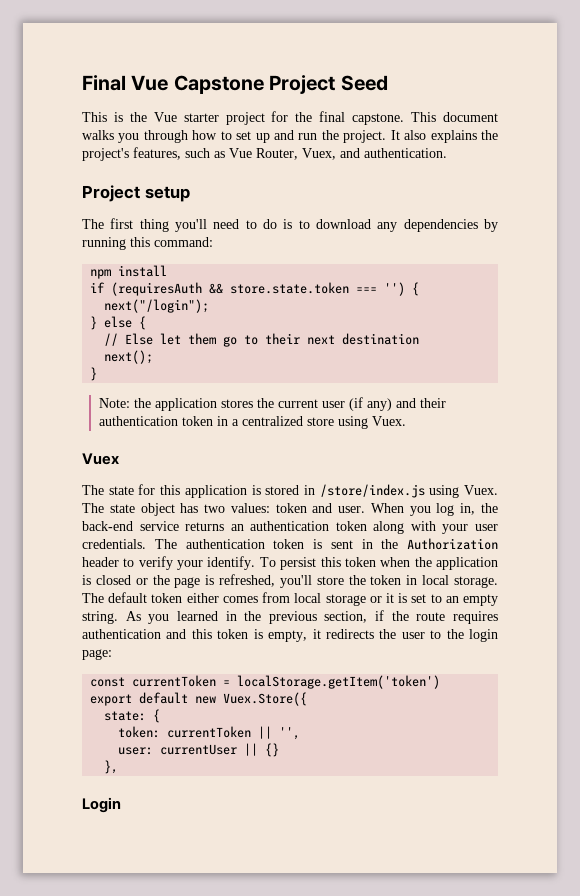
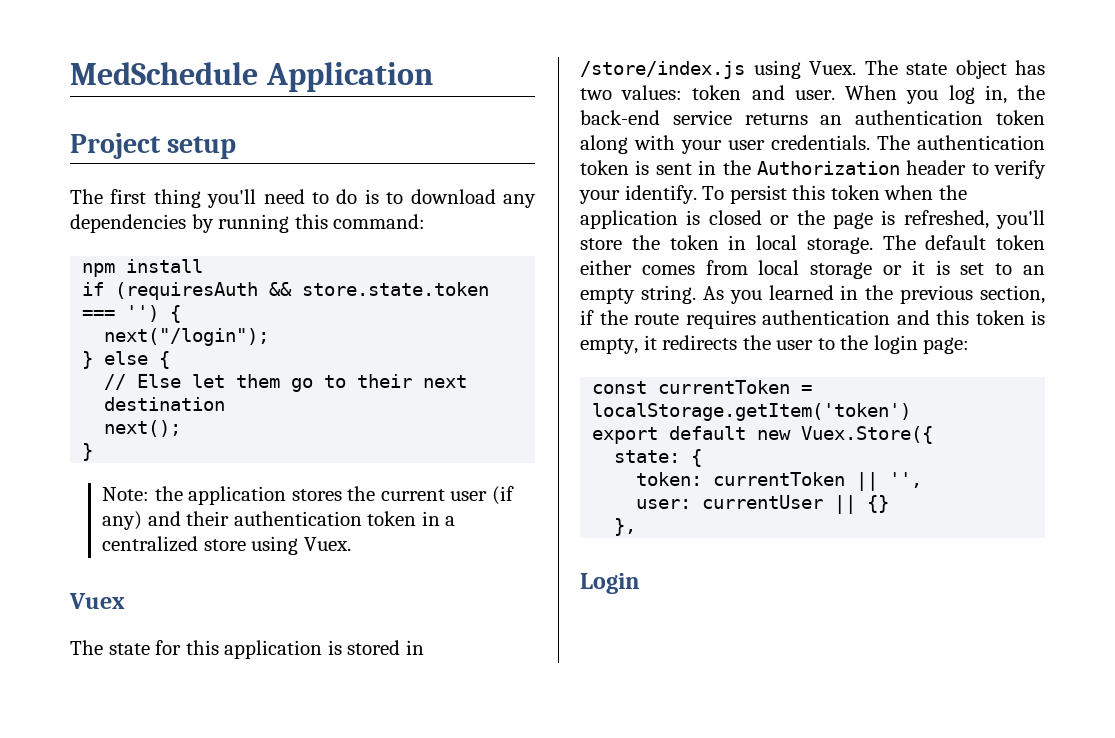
- Final Vue Capstone Project Seed
- This is the Vue starter project for the final capstone. This document walks you through how to set up and run the project. It also explains the project's features, such as Vue Router, Vuex, and authentication.
+ MedSchedule Application

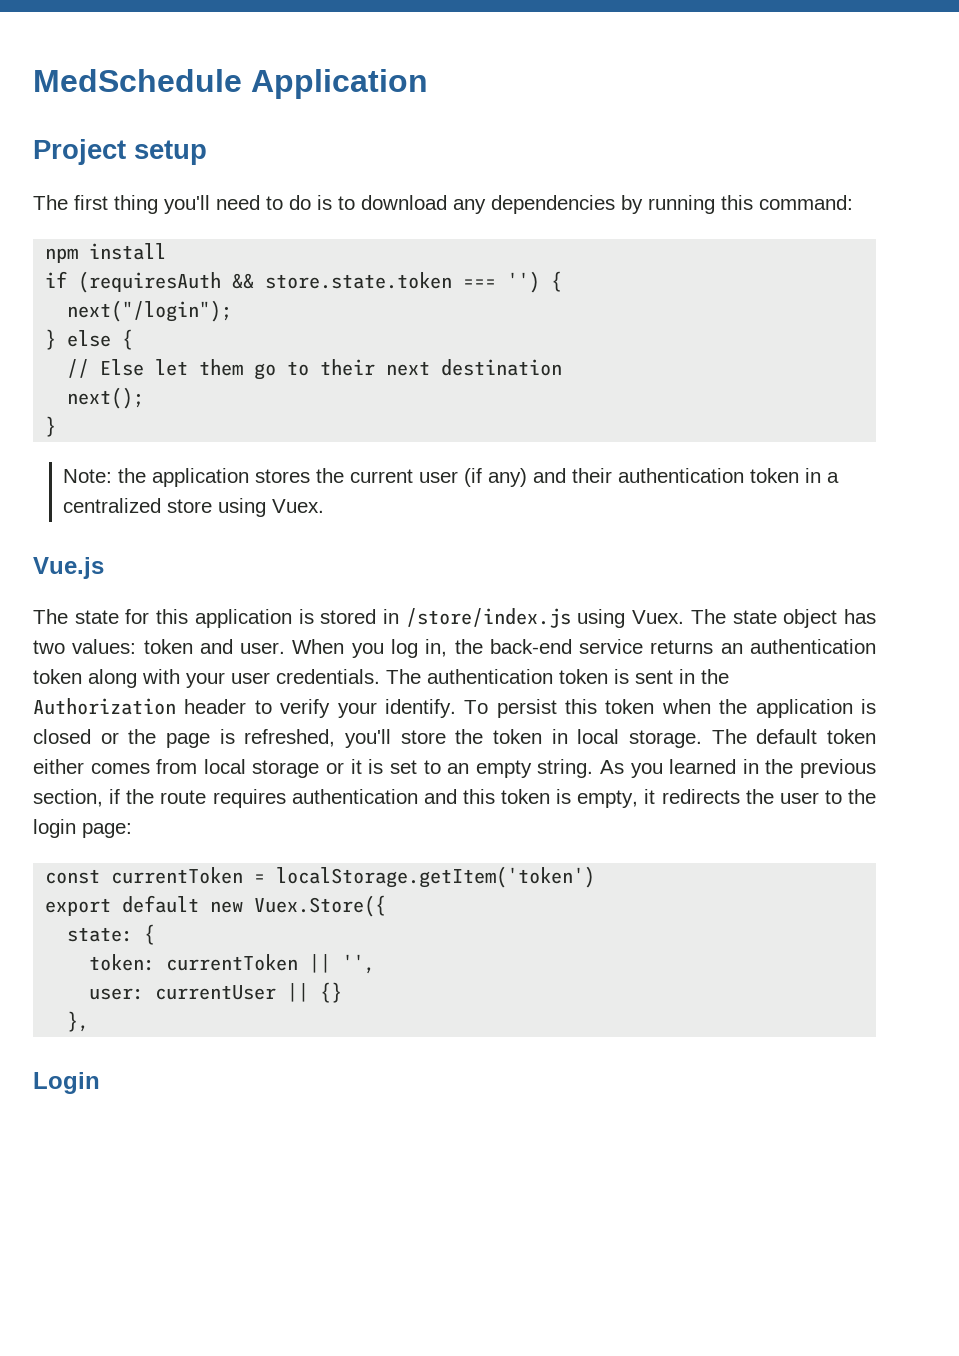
- Vuex
+ Vue.js

